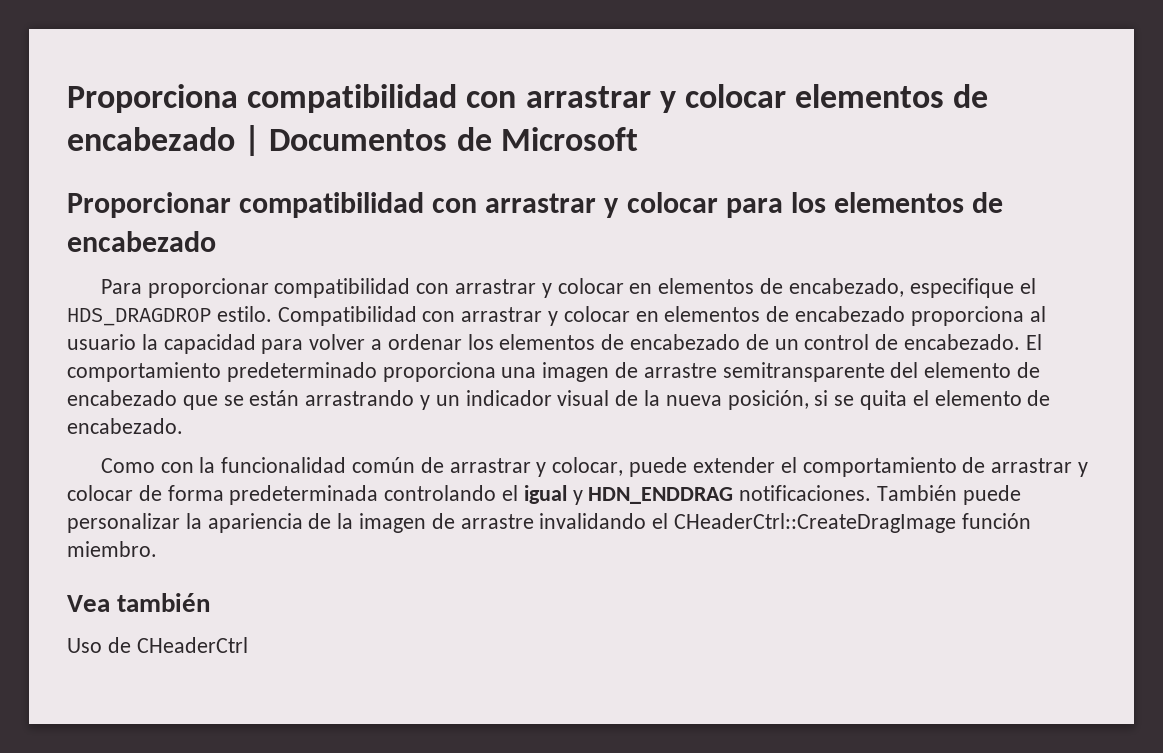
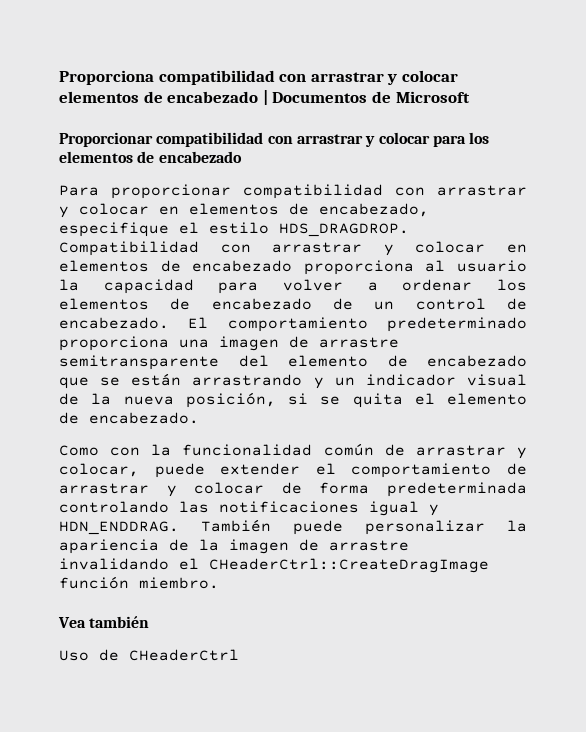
- Para proporcionar compatibilidad con arrastrar y colocar en elementos de encabezado, especifique el HDS_DRAGDROP estilo.
+ Para proporcionar compatibilidad con arrastrar y colocar en elementos de encabezado, especifique el estilo HDS_DRAGDROP.
- Como con la funcionalidad común de arrastrar y colocar, puede extender el comportamiento de arrastrar y colocar de forma predeterminada controlando el igual y HDN_ENDDRAG notificaciones.
+ Como con la funcionalidad común de arrastrar y colocar, puede extender el comportamiento de arrastrar y colocar de forma predeterminada controlando las notificaciones igual y HDN_ENDDRAG.

